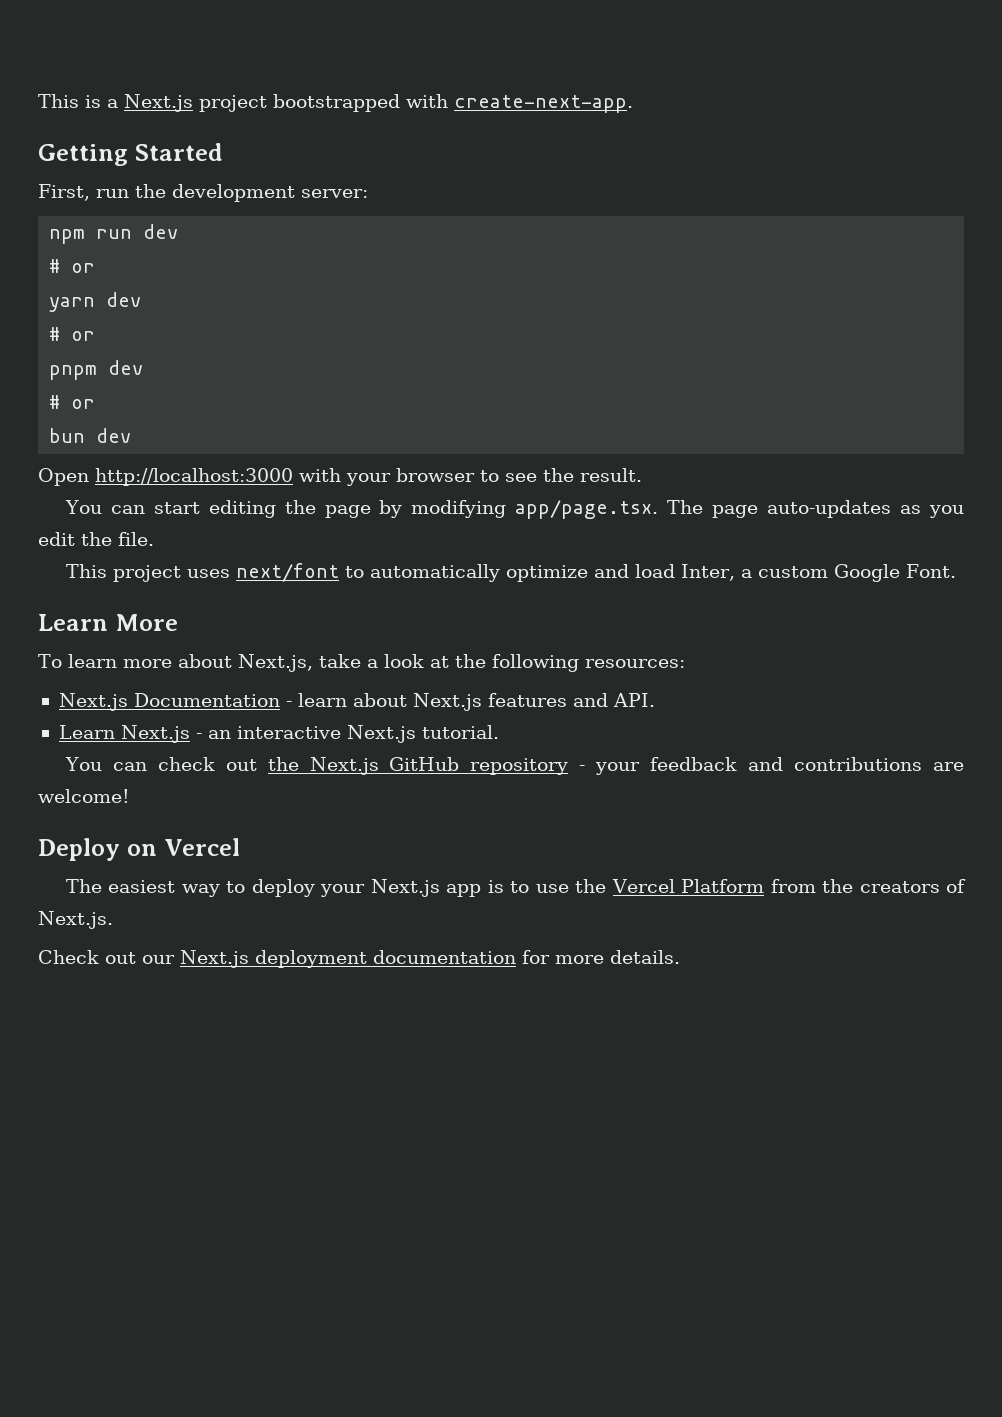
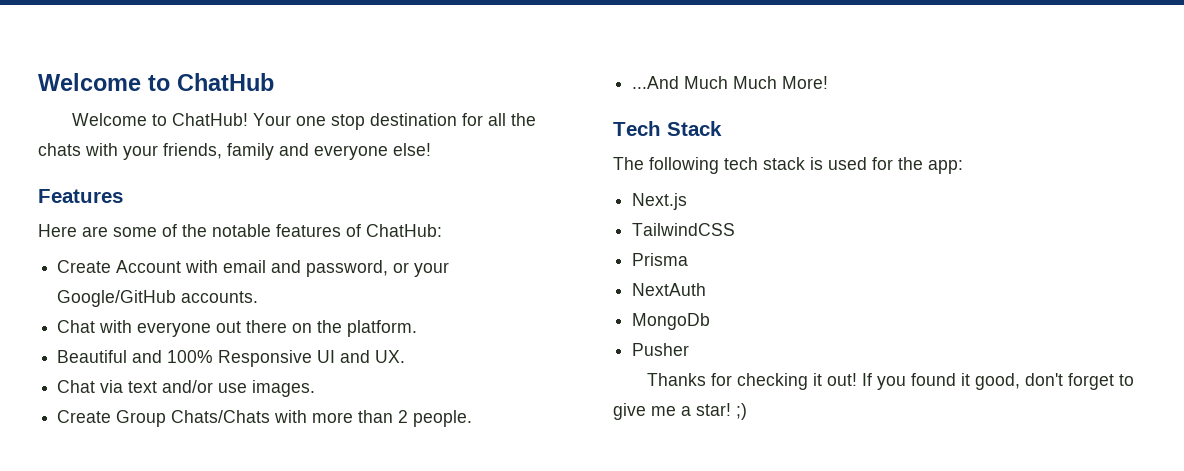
- This is a Next.js project bootstrapped with create-next-app.
- Getting Started
- First, run the development server:
- npm run dev
- # or
- yarn dev
- # or
- pnpm dev
- # or
- bun dev
- Open http://localhost:3000 with your browser to see the result.
- You can start editing the page by modifying app/page.tsx. The page auto-updates as you edit the file.
- This project uses next/font to automatically optimize and load Inter, a custom Google Font.
- Learn More
- To learn more about Next.js, take a look at the following resources:
- Next.js Documentation - learn about Next.js features and API.
- Learn Next.js - an interactive Next.js tutorial.
- You can check out the Next.js GitHub repository - your feedback and contributions are welcome!
- Deploy on Vercel
- The easiest way to deploy your Next.js app is to use the Vercel Platform from the creators of Next.js.
- Check out our Next.js deployment documentation for more details.
+ Welcome to ChatHub
+ Welcome to ChatHub! Your one stop destination for all the chats with your friends, family and everyone else!
+ Features
+ Here are some of the notable features of ChatHub:
+ Create Account with email and password, or your Google/GitHub accounts.
+ Chat with everyone out there on the platform.
+ Beautiful and 100% Responsive UI and UX.
+ Chat via text and/or use images.
+ Create Group Chats/Chats with more than 2 people.
+ ...And Much Much More!
+ Tech Stack
+ The following tech stack is used for the app:
+ Next.js
+ TailwindCSS
+ Prisma
+ NextAuth
+ MongoDb
+ Pusher
+ Thanks for checking it out! If you found it good, don't forget to give me a star! ;)

